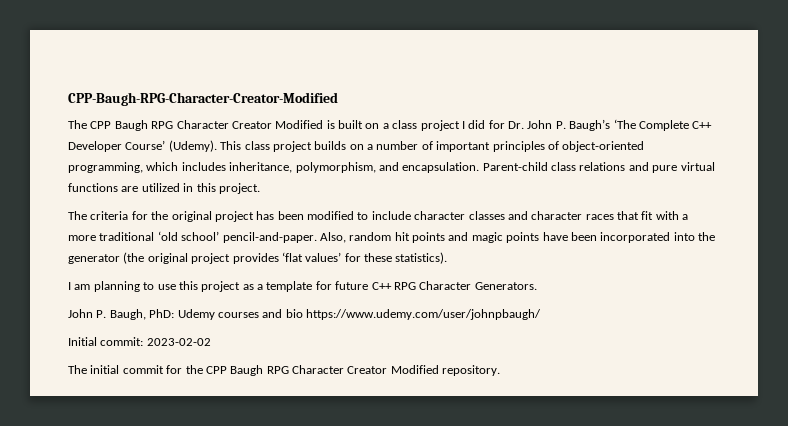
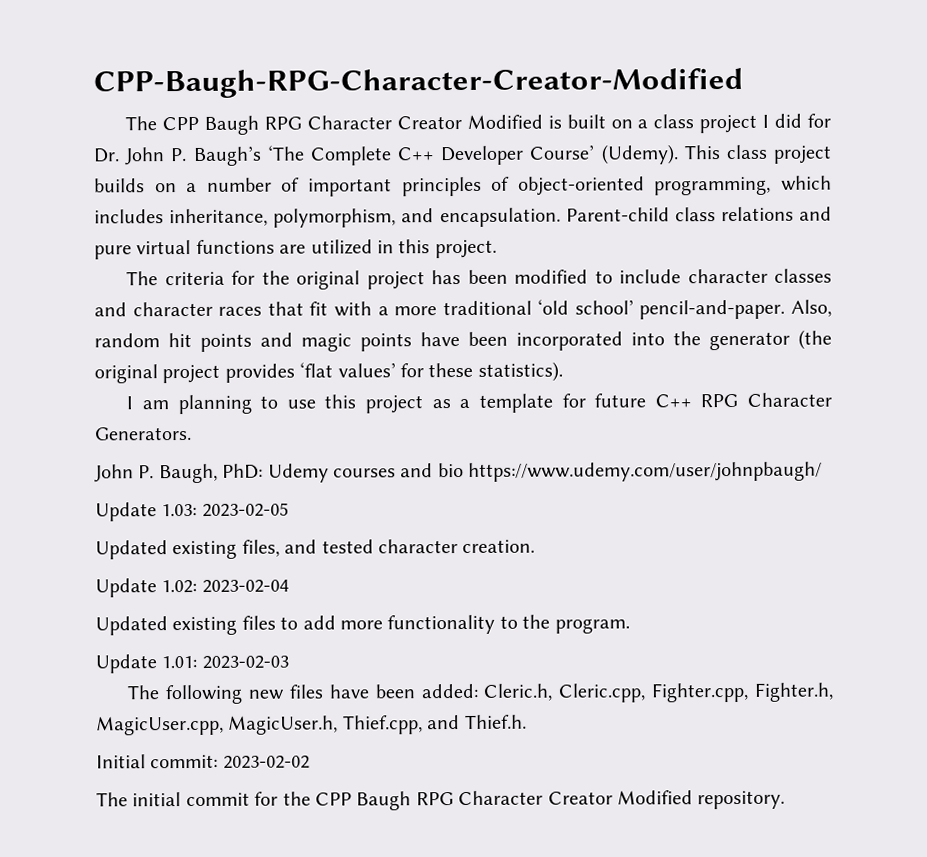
+ Update 1.03: 2023-02-05
+ Updated existing files, and tested character creation.
+ Update 1.02: 2023-02-04
+ Updated existing files to add more functionality to the program.
+ Update 1.01: 2023-02-03
+ The following new files have been added: Cleric.h, Cleric.cpp, Fighter.cpp, Fighter.h, MagicUser.cpp, MagicUser.h, Thief.cpp, and Thief.h.

